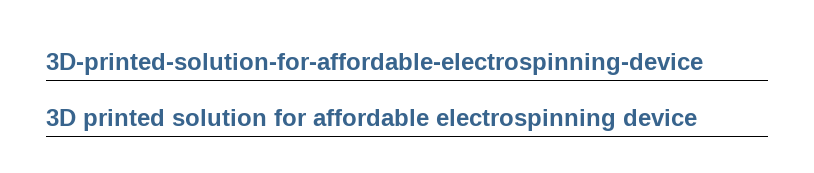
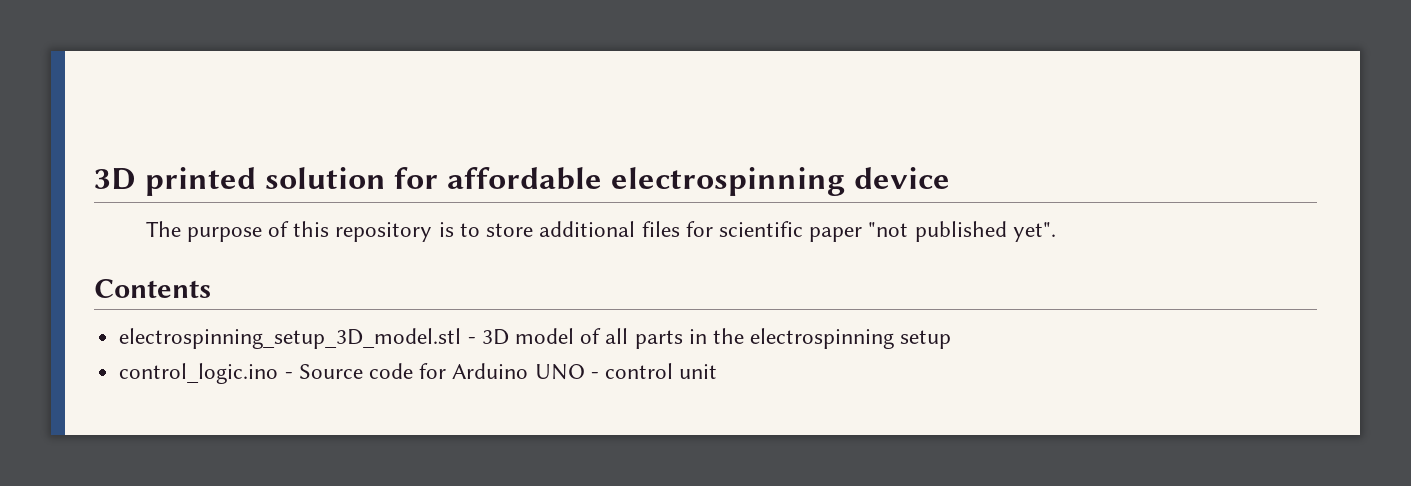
- 3D-printed-solution-for-affordable-electrospinning-device
+ The purpose of this repository is to store additional files for scientific paper "not published yet".
+ Contents
+ electrospinning_setup_3D_model.stl - 3D model of all parts in the electrospinning setup
+ control_logic.ino - Source code for Arduino UNO - control unit

